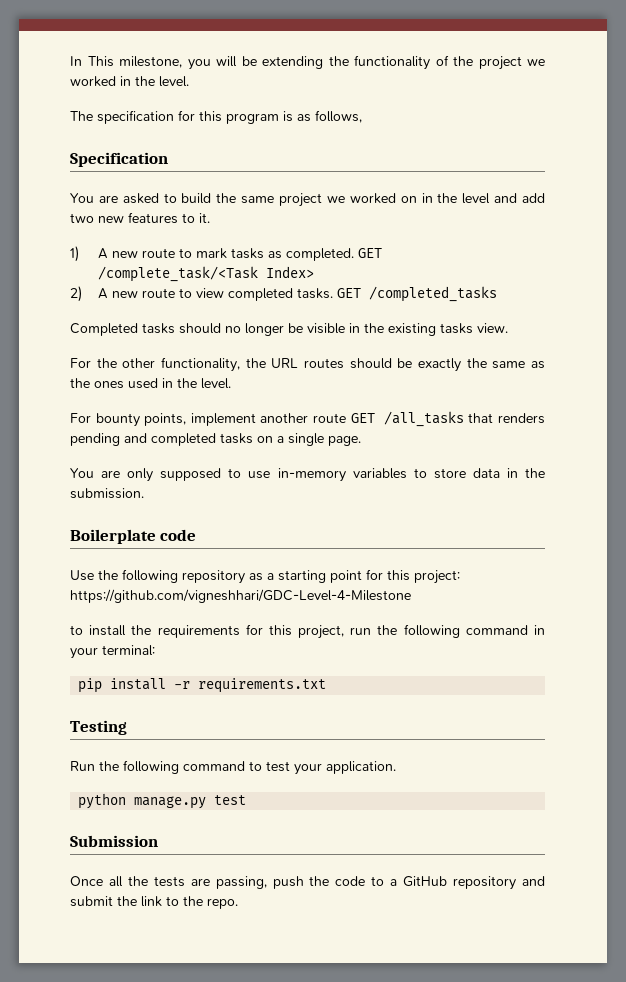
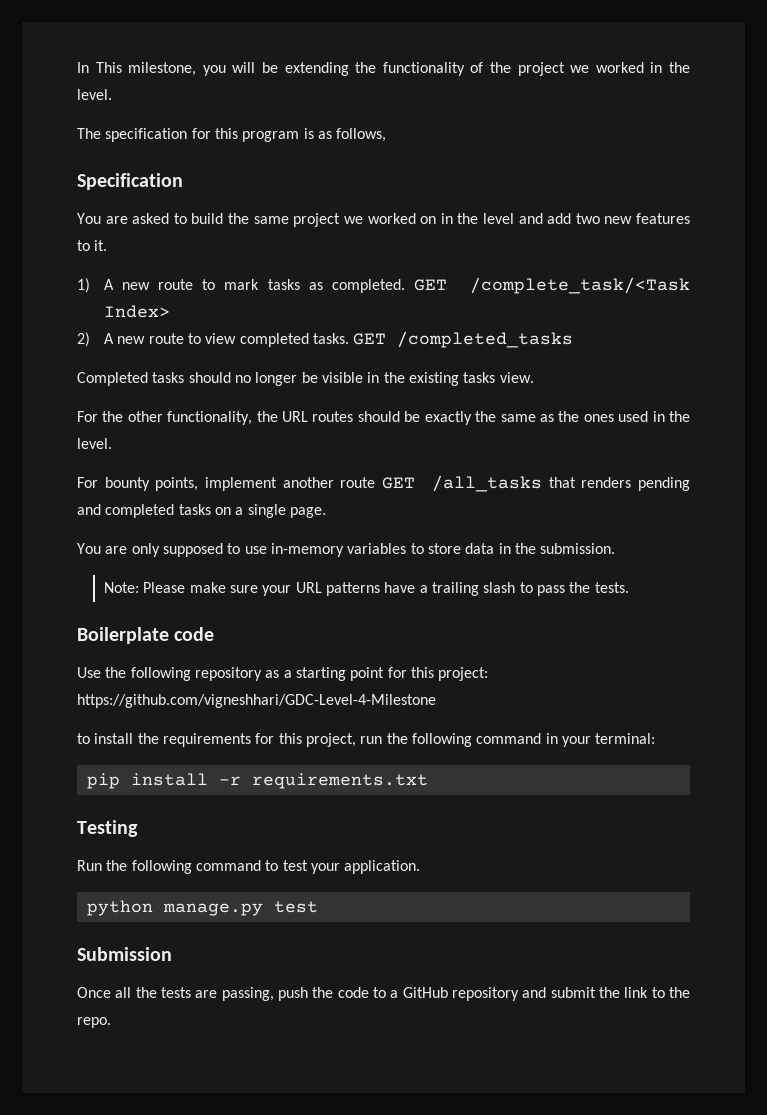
+ Note: Please make sure your URL patterns have a trailing slash to pass the tests.

